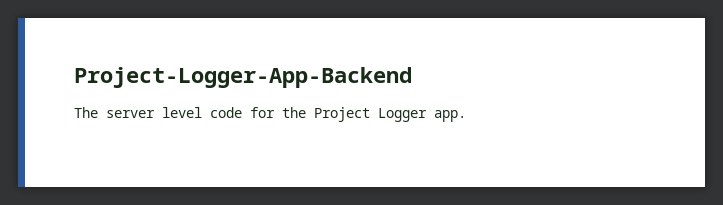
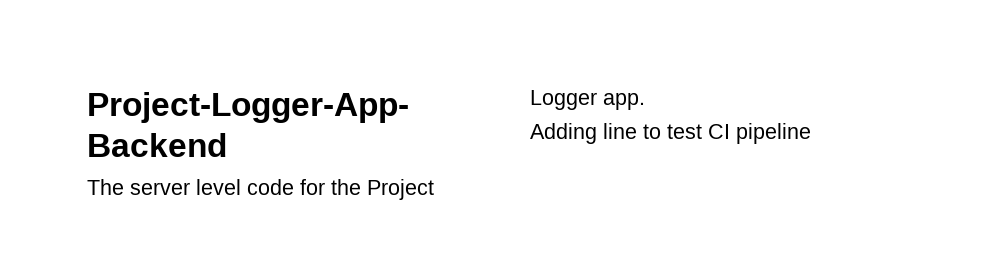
+ Adding line to test CI pipeline

